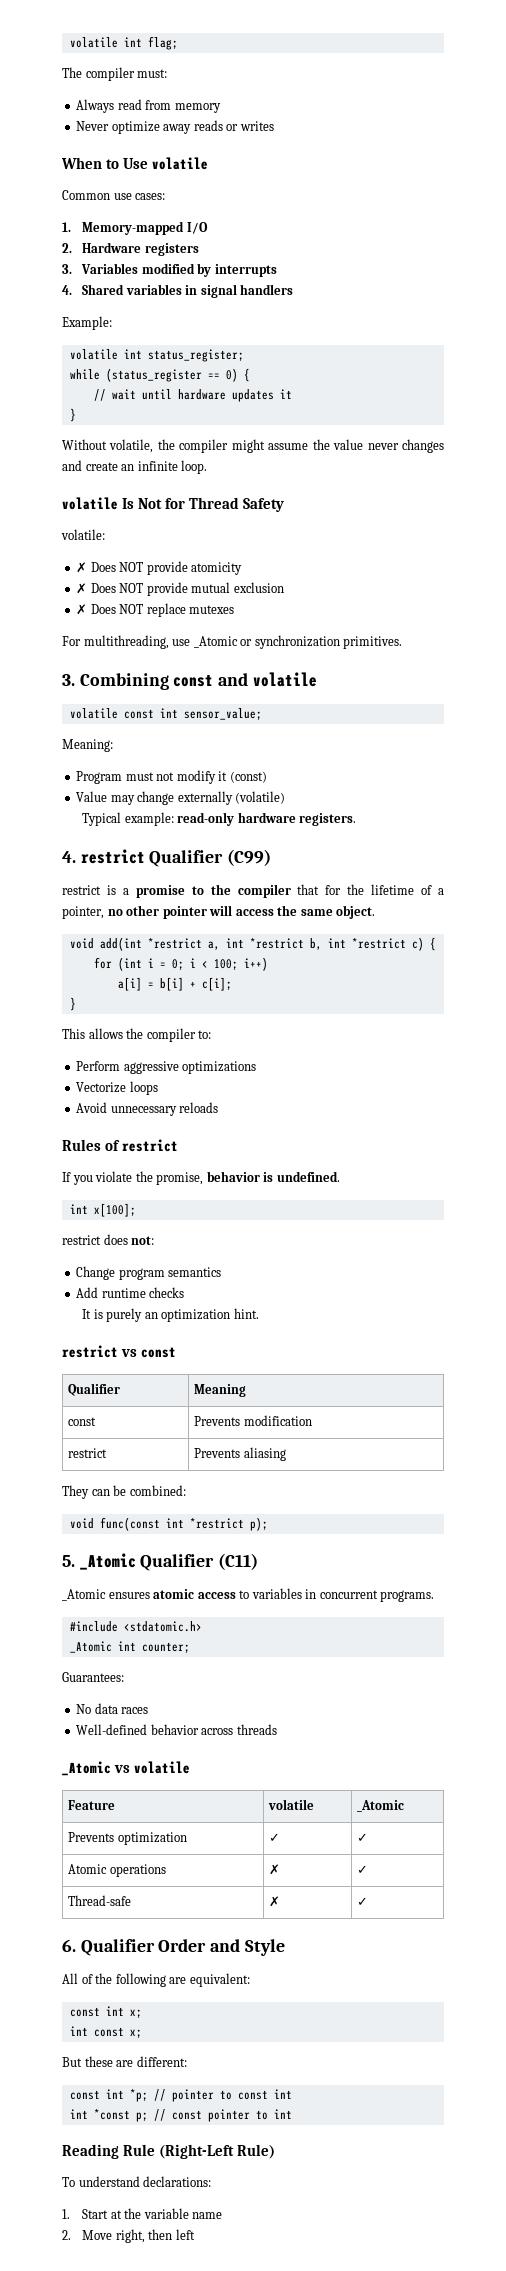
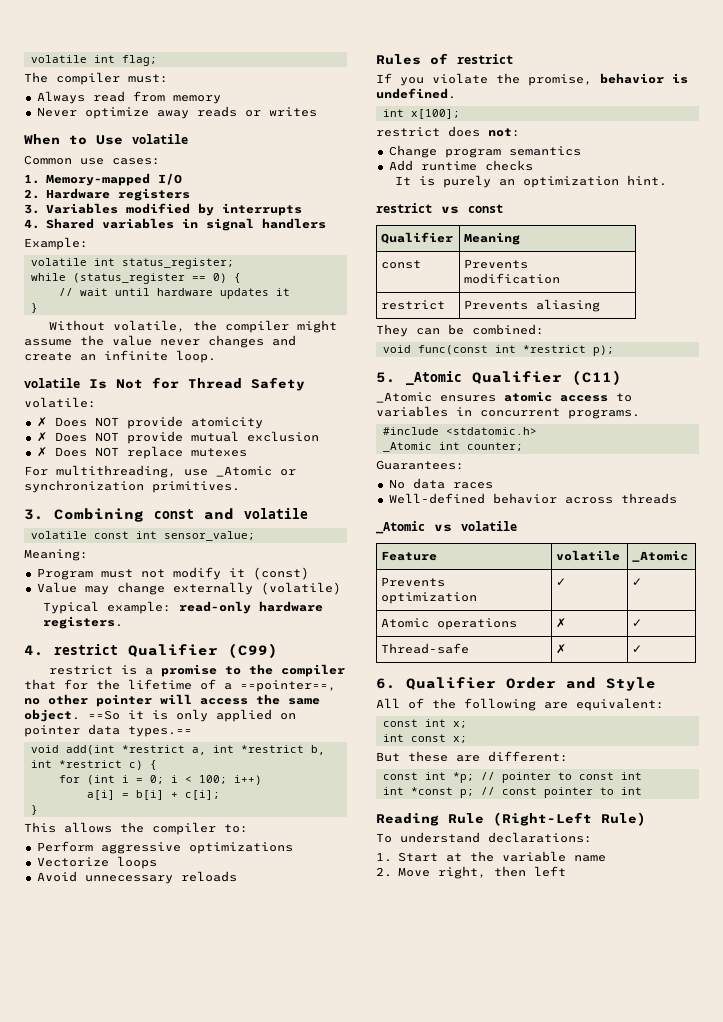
- restrict is a promise to the compiler that for the lifetime of a pointer, no other pointer will access the same object.
+ restrict is a promise to the compiler that for the lifetime of a ==pointer==, no other pointer will access the same object. ==So it is only applied on pointer data types.==

